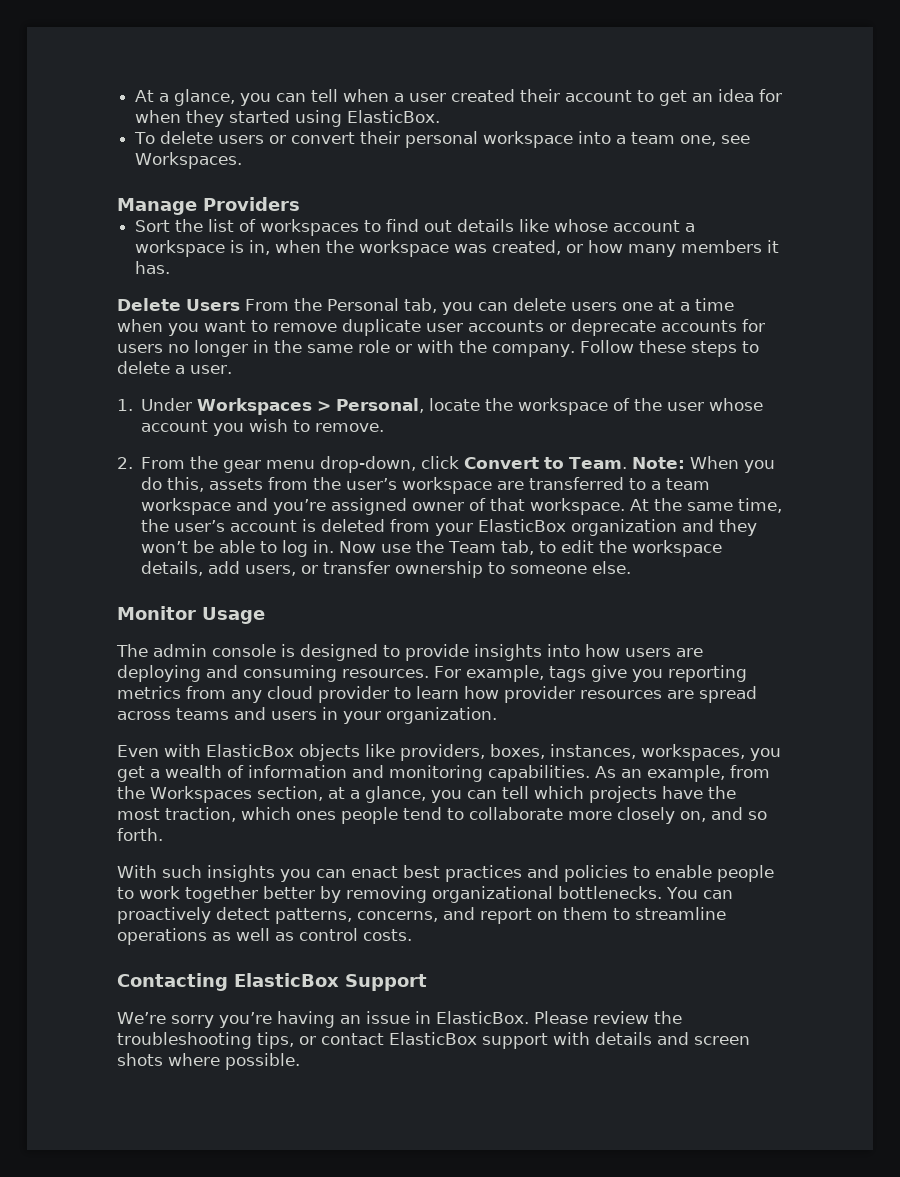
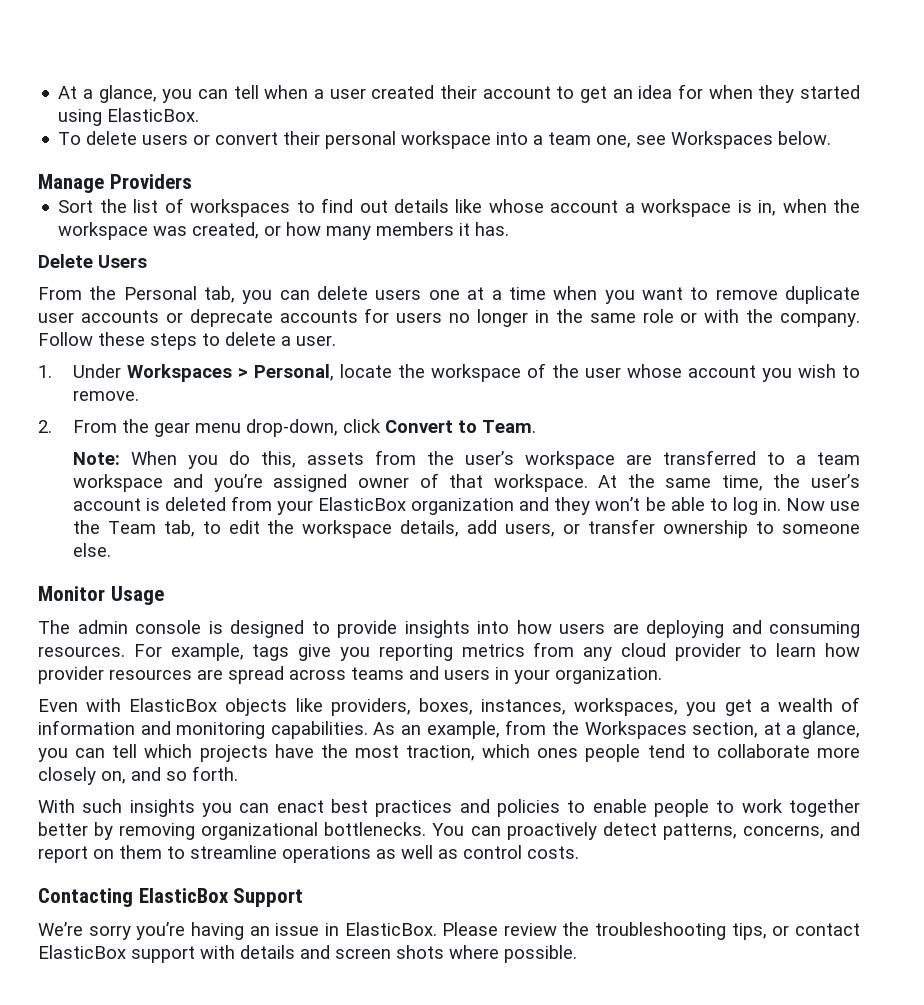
- To delete users or convert their personal workspace into a team one, see Workspaces.
+ To delete users or convert their personal workspace into a team one, see Workspaces below.
- Delete Users From the Personal tab, you can delete users one at a time when you want to remove duplicate user accounts or deprecate accounts for users no longer in the same role or with the company.
+ Delete Users
+ From the Personal tab, you can delete users one at a time when you want to remove duplicate user accounts or deprecate accounts for users no longer in the same role or with the company.
- 2. From the gear menu drop-down, click Convert to Team. Note: When you do this, assets from the user’s workspace are transferred to a team workspace and you’re assigned owner of that workspace.
+ 2. From the gear menu drop-down, click Convert to Team.
+ Note: When you do this, assets from the user’s workspace are transferred to a team workspace and you’re assigned owner of that workspace.

